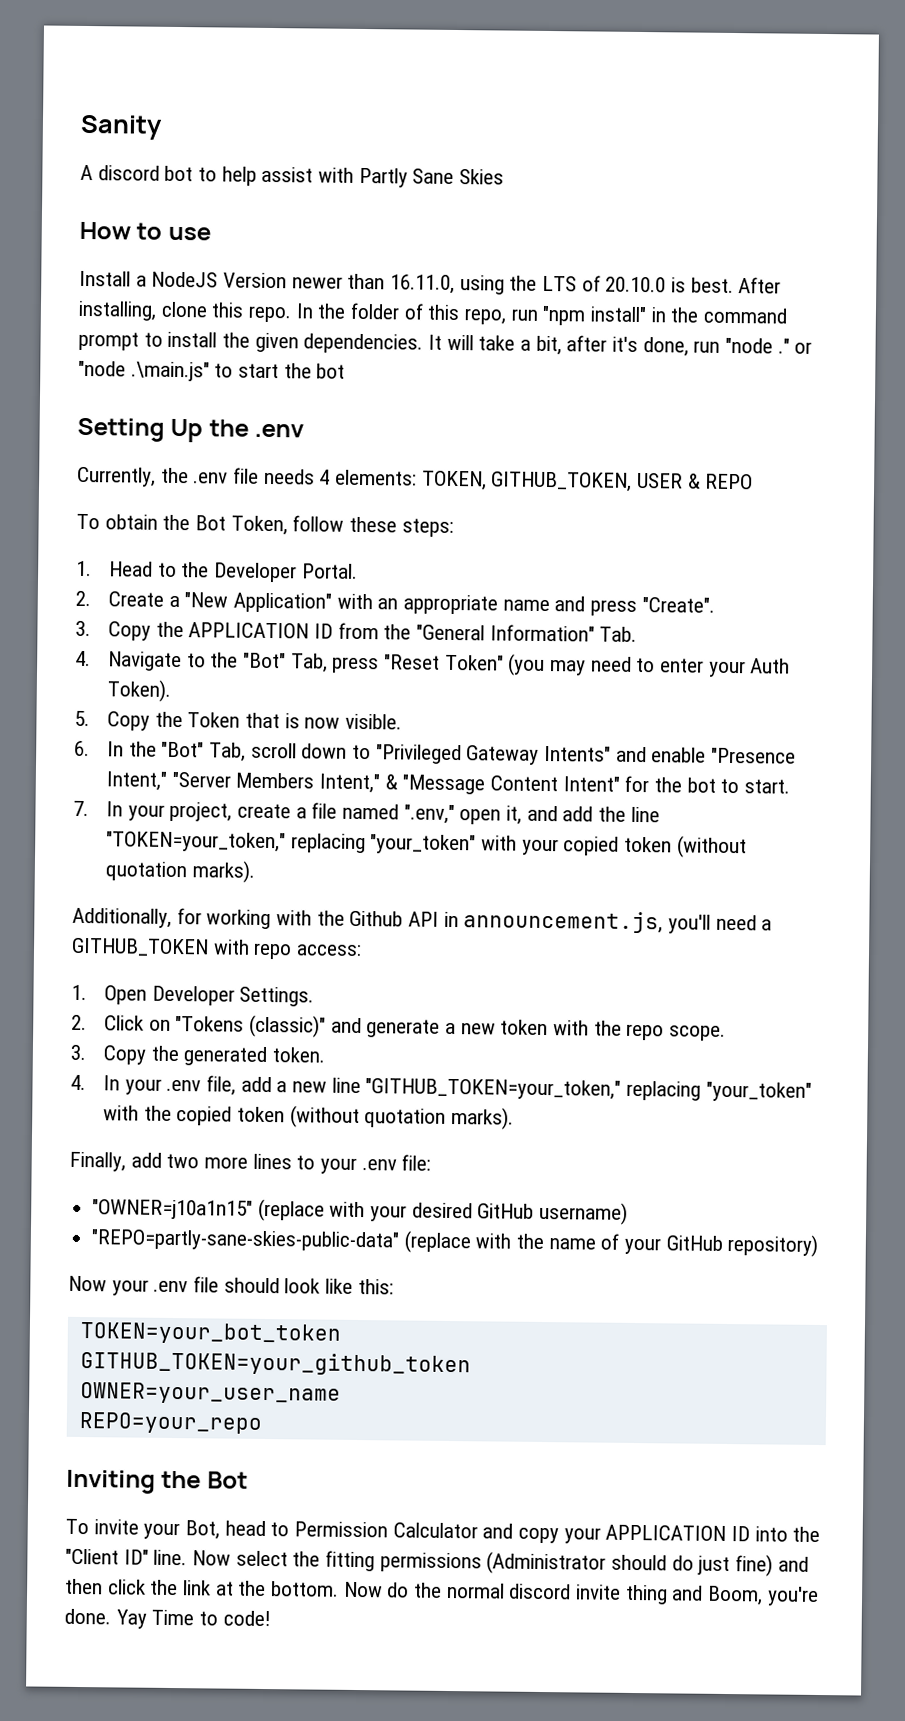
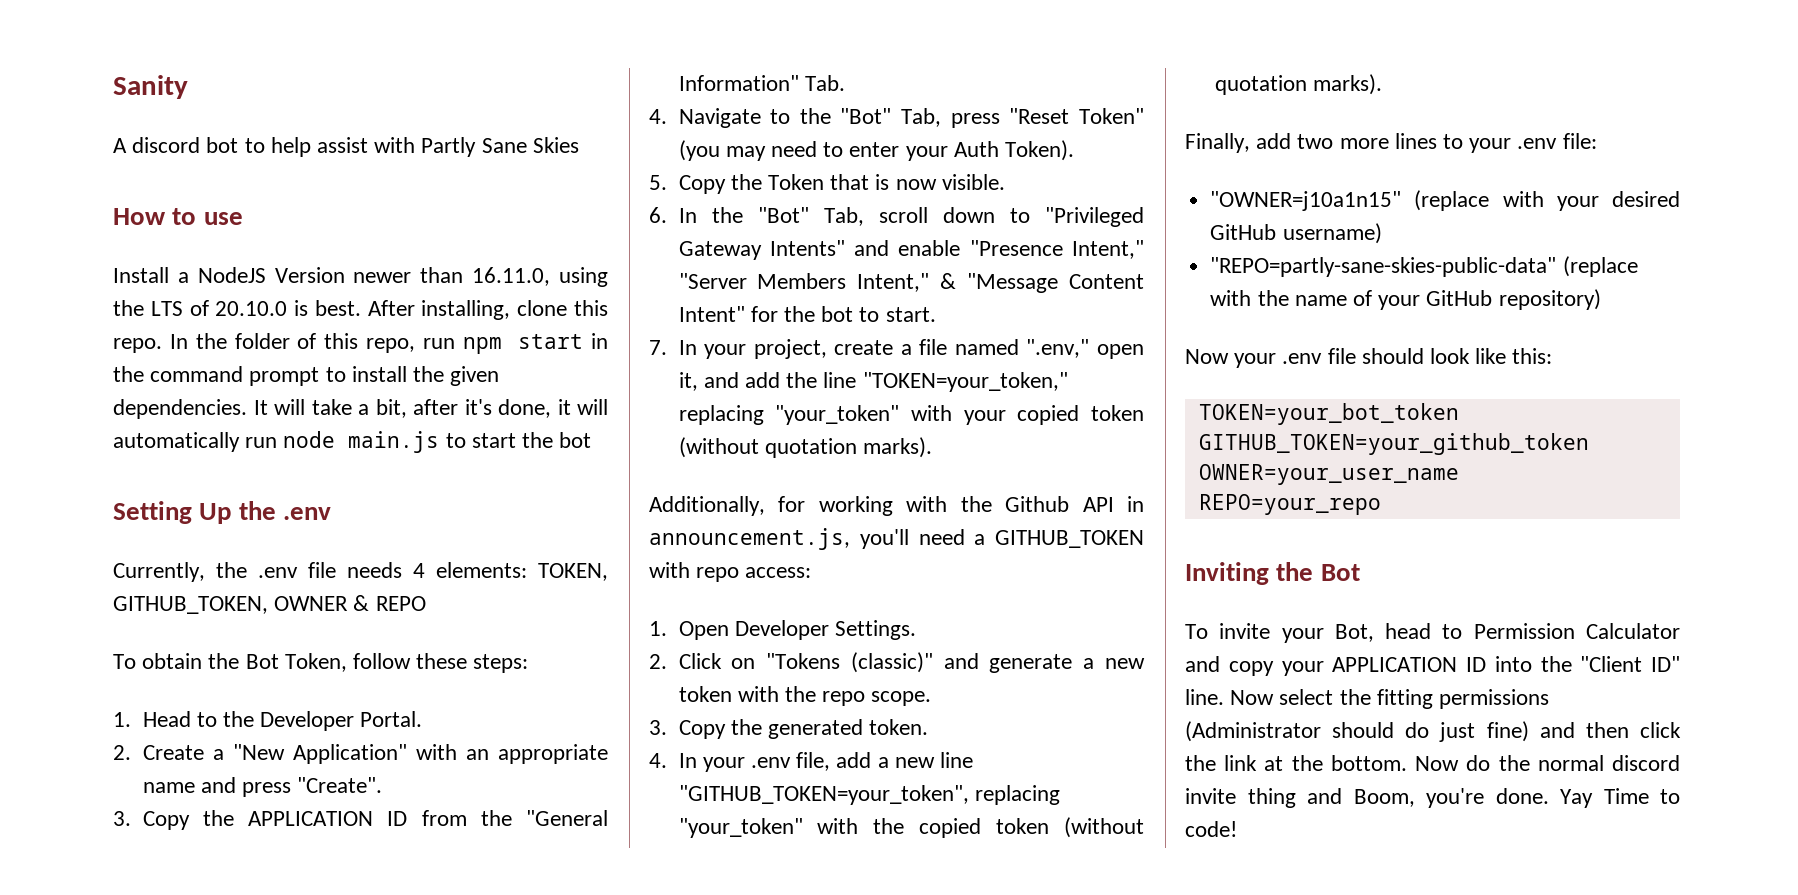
- In the folder of this repo, run "npm install" in the command prompt to install the given dependencies.
+ In the folder of this repo, run npm start in the command prompt to install the given dependencies.
- It will take a bit, after it's done, run "node ." or "node .\main.js" to start the bot
+ It will take a bit, after it's done, it will automatically run node main.js to start the bot
- Currently, the .env file needs 4 elements: TOKEN, GITHUB_TOKEN, USER & REPO
+ Currently, the .env file needs 4 elements: TOKEN, GITHUB_TOKEN, OWNER & REPO
- 4. In your .env file, add a new line "GITHUB_TOKEN=your_token," replacing "your_token" with the copied token (without quotation marks).
+ 4. In your .env file, add a new line "GITHUB_TOKEN=your_token", replacing "your_token" with the copied token (without quotation marks).

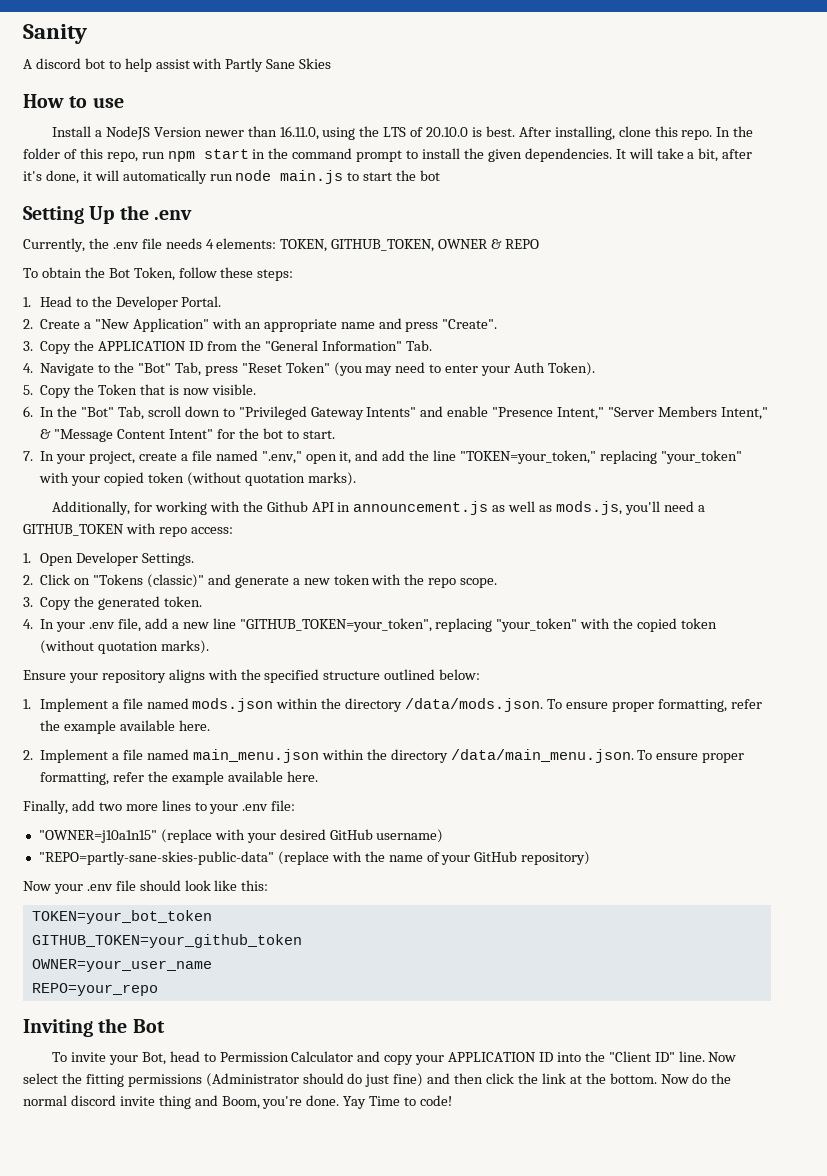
- Additionally, for working with the Github API in announcement.js, you'll need a GITHUB_TOKEN with repo access:
+ Additionally, for working with the Github API in announcement.js as well as mods.js, you'll need a GITHUB_TOKEN with repo access:
+ Ensure your repository aligns with the specified structure outlined below:
+ 1. Implement a file named mods.json within the directory /data/mods.json. To ensure proper formatting, refer the example available here.
+ 2. Implement a file named main_menu.json within the directory /data/main_menu.json. To ensure proper formatting, refer the example available here.

